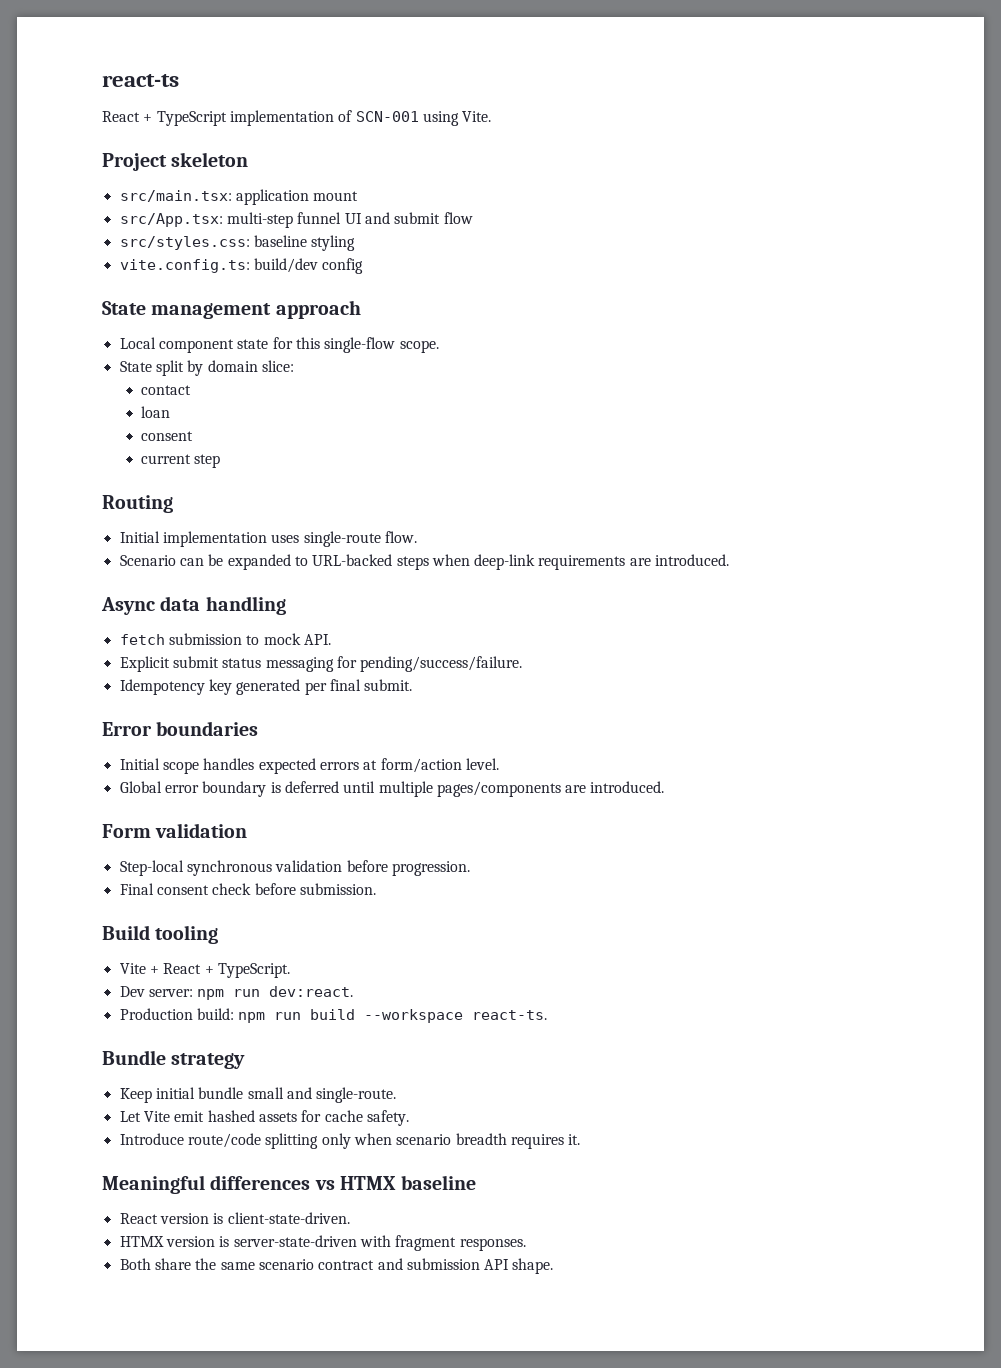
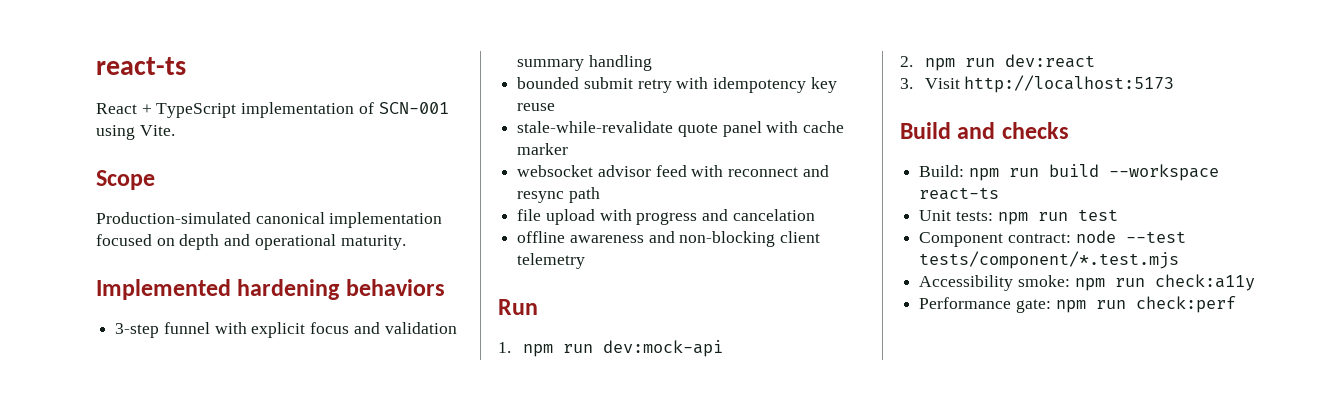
- Project skeleton
- src/main.tsx: application mount
- src/App.tsx: multi-step funnel UI and submit flow
- src/styles.css: baseline styling
- vite.config.ts: build/dev config
- State management approach
- Local component state for this single-flow scope.
- State split by domain slice:
- contact
- loan
- consent
- current step
- Routing
- Initial implementation uses single-route flow.
- Scenario can be expanded to URL-backed steps when deep-link requirements are introduced.
- Async data handling
- fetch submission to mock API.
- Explicit submit status messaging for pending/success/failure.
- Idempotency key generated per final submit.
- Error boundaries
- Initial scope handles expected errors at form/action level.
- Global error boundary is deferred until multiple pages/components are introduced.
- Form validation
- Step-local synchronous validation before progression.
- Final consent check before submission.
- Build tooling
- Vite + React + TypeScript.
- Dev server: npm run dev:react.
- Production build: npm run build --workspace react-ts.
- Bundle strategy
- Keep initial bundle small and single-route.
- Let Vite emit hashed assets for cache safety.
- Introduce route/code splitting only when scenario breadth requires it.
- Meaningful differences vs HTMX baseline
- React version is client-state-driven.
- HTMX version is server-state-driven with fragment responses.
- Both share the same scenario contract and submission API shape.
+ Scope
+ Production-simulated canonical implementation focused on depth and operational maturity.
+ Implemented hardening behaviors
+ 3-step funnel with explicit focus and validation summary handling
+ bounded submit retry with idempotency key reuse
+ stale-while-revalidate quote panel with cache marker
+ websocket advisor feed with reconnect and resync path
+ file upload with progress and cancelation
+ offline awareness and non-blocking client telemetry
+ Run
+ 1. npm run dev:mock-api
+ 2. npm run dev:react
+ 3. Visit http://localhost:5173
+ Build and checks
+ Build: npm run build --workspace react-ts
+ Unit tests: npm run test
+ Component contract: node --test tests/component/*.test.mjs
+ Accessibility smoke: npm run check:a11y
+ Performance gate: npm run check:perf

